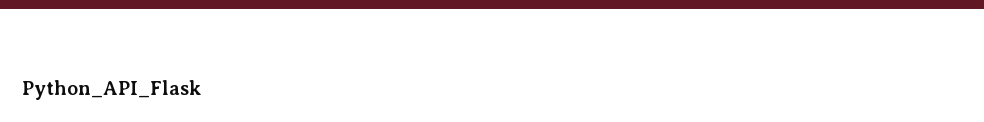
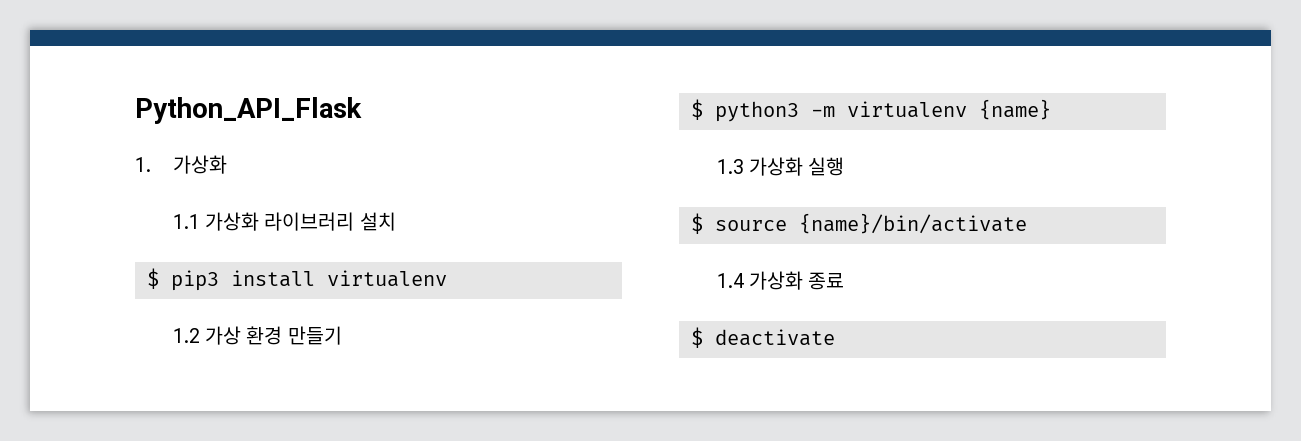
+ 1. 가상화
+ 1.1 가상화 라이브러리 설치
+ $ pip3 install virtualenv
+ 1.2 가상 환경 만들기
+ $ python3 -m virtualenv {name}
+ 1.3 가상화 실행
+ $ source {name}/bin/activate
+ 1.4 가상화 종료
+ $ deactivate

